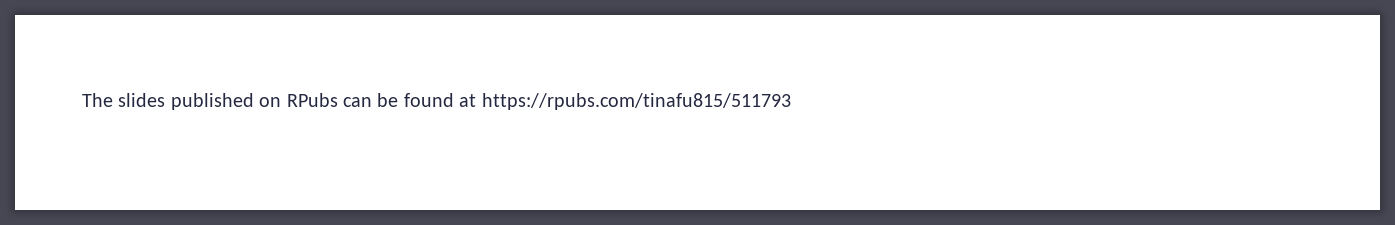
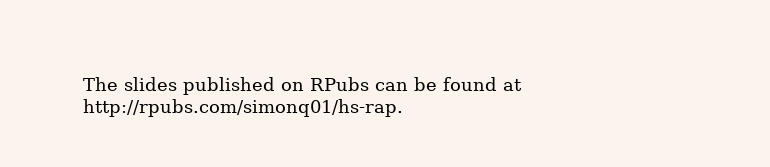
- The slides published on RPubs can be found at https://rpubs.com/tinafu815/511793
+ The slides published on RPubs can be found at http://rpubs.com/simonq01/hs-rap.

